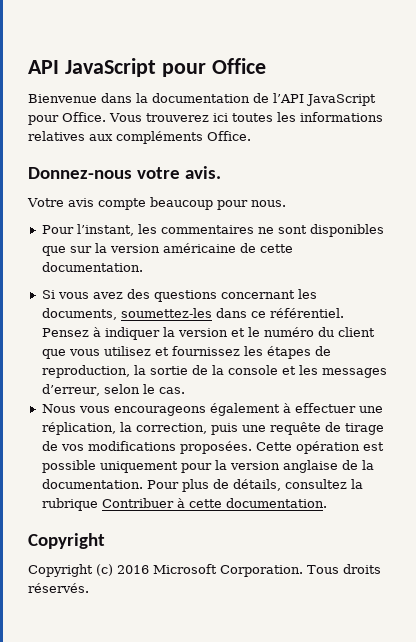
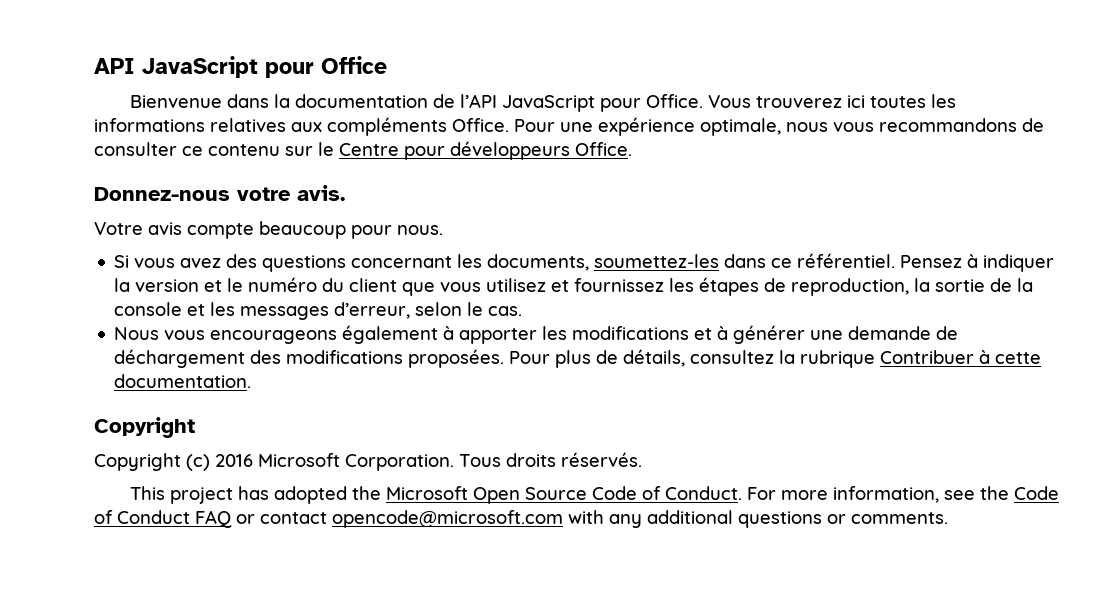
+ Pour une expérience optimale, nous vous recommandons de consulter ce contenu sur le Centre pour développeurs Office.
- Pour l’instant, les commentaires ne sont disponibles que sur la version américaine de cette documentation.
- Nous vous encourageons également à effectuer une réplication, la correction, puis une requête de tirage de vos modifications proposées. Cette opération est possible uniquement pour la version anglaise de la documentation.
+ Nous vous encourageons également à apporter les modifications et à générer une demande de déchargement des modifications proposées.
+ This project has adopted the Microsoft Open Source Code of Conduct. For more information, see the Code of Conduct FAQ or contact opencode@microsoft.com with any additional questions or comments.

